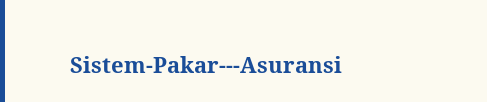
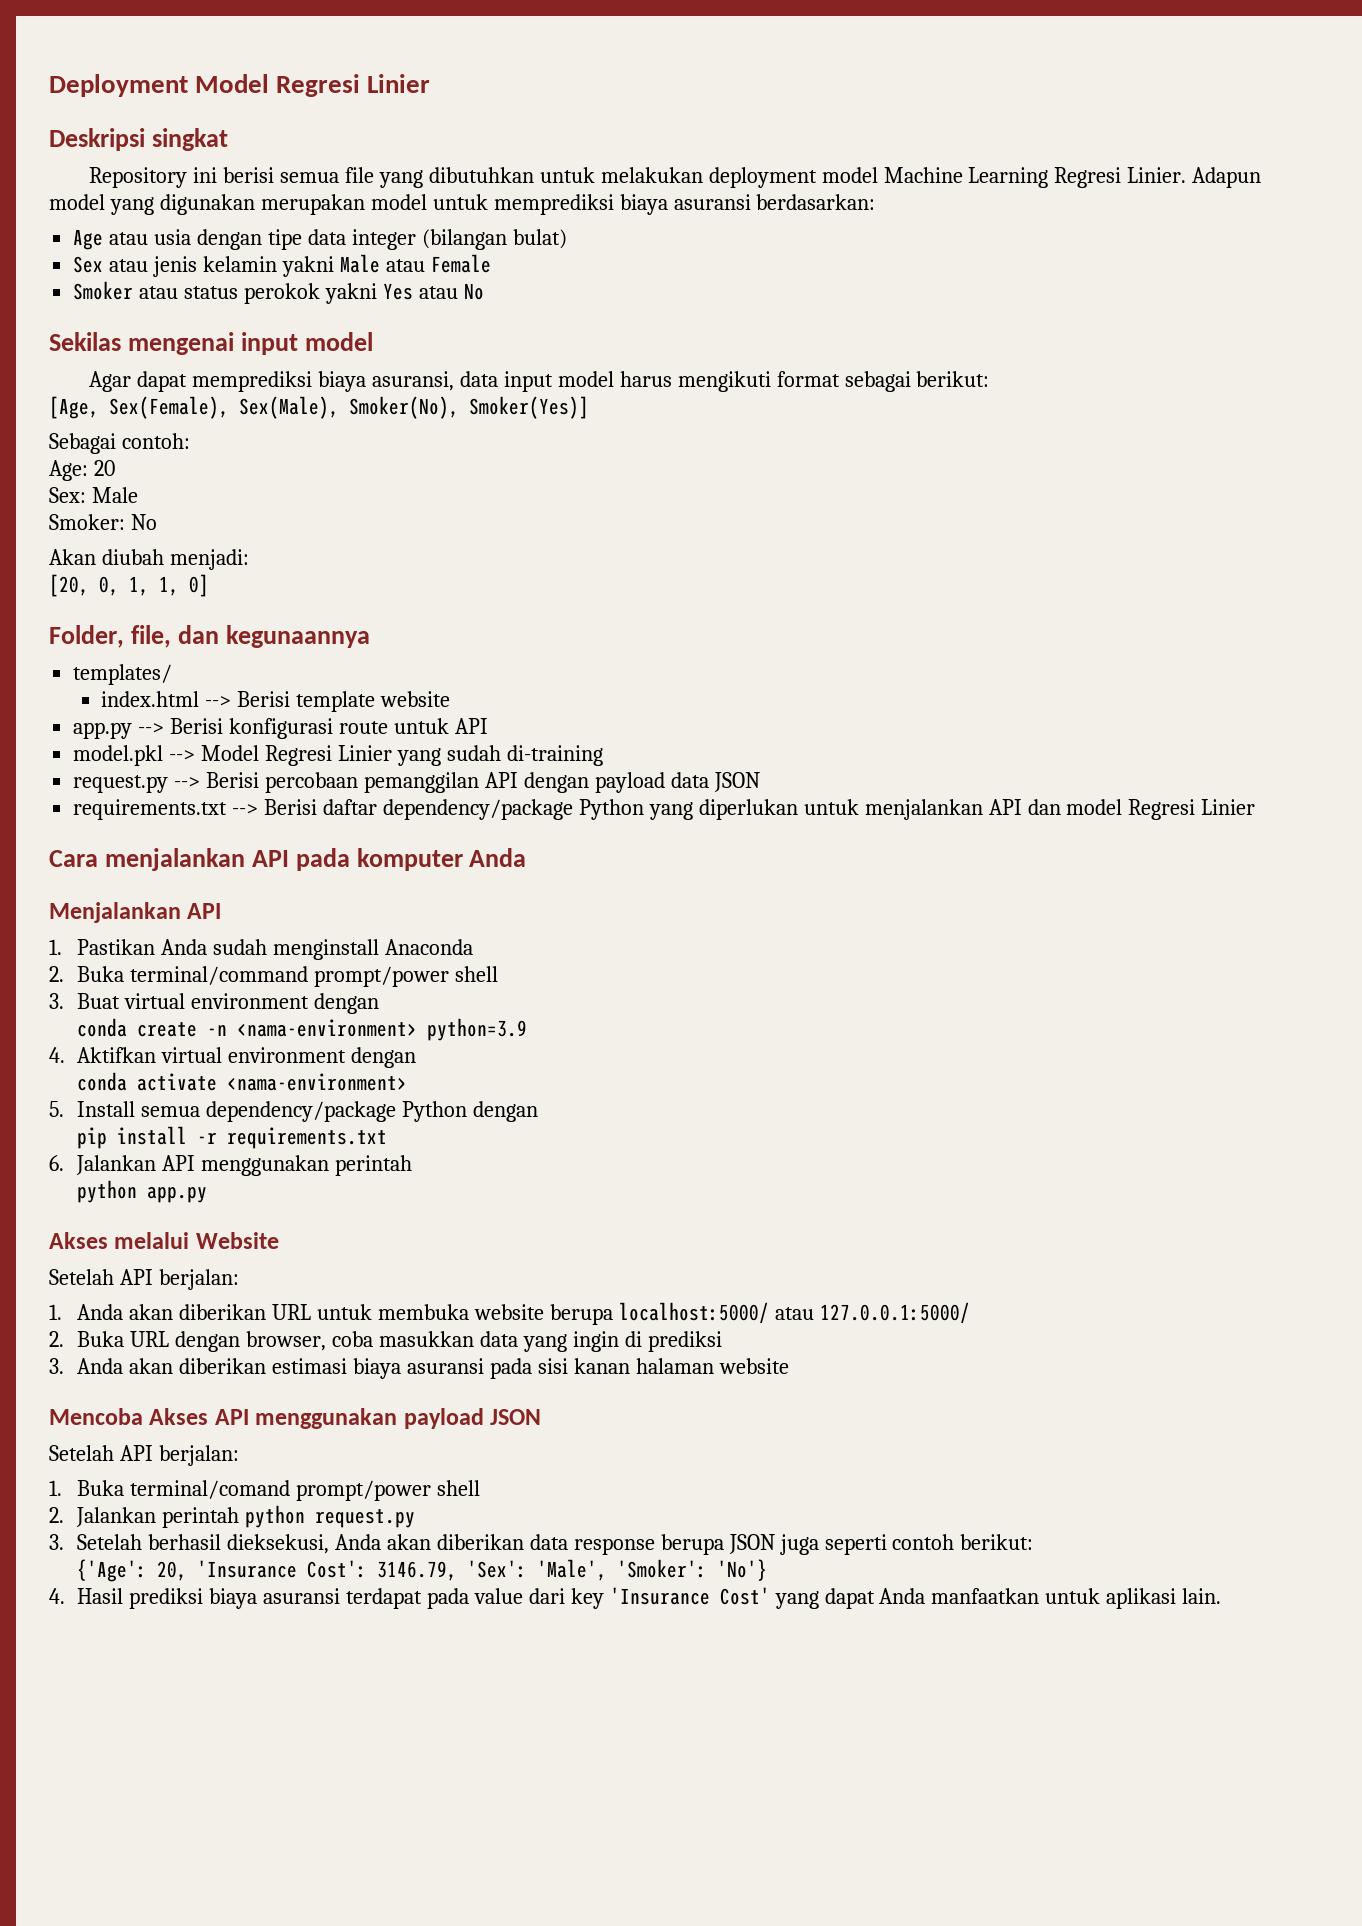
- Sistem-Pakar---Asuransi
+ Deployment Model Regresi Linier
+ Deskripsi singkat
+ Repository ini berisi semua file yang dibutuhkan untuk melakukan deployment model Machine Learning Regresi Linier. Adapun model yang digunakan merupakan model untuk memprediksi biaya asuransi berdasarkan:
+ Age atau usia dengan tipe data integer (bilangan bulat)
+ Sex atau jenis kelamin yakni Male atau Female
+ Smoker atau status perokok yakni Yes atau No
+ Sekilas mengenai input model
+ Agar dapat memprediksi biaya asuransi, data input model harus mengikuti format sebagai berikut:
+ [Age, Sex(Female), Sex(Male), Smoker(No), Smoker(Yes)]
+ Sebagai contoh:
+ Age: 20
+ Sex: Male
+ Smoker: No
+ Akan diubah menjadi:
+ [20, 0, 1, 1, 0]
+ Folder, file, dan kegunaannya
+ templates/
+ index.html --> Berisi template website
+ app.py --> Berisi konfigurasi route untuk API
+ model.pkl --> Model Regresi Linier yang sudah di-training
+ request.py --> Berisi percobaan pemanggilan API dengan payload data JSON
+ requirements.txt --> Berisi daftar dependency/package Python yang diperlukan untuk menjalankan API dan model Regresi Linier
+ Cara menjalankan API pada komputer Anda
+ Menjalankan API
+ 1. Pastikan Anda sudah menginstall Anaconda
+ 2. Buka terminal/command prompt/power shell
+ 3. Buat virtual environment dengan
+ conda create -n <nama-environment> python=3.9
+ 4. Aktifkan virtual environment dengan
+ conda activate <nama-environment>
+ 5. Install semua dependency/package Python dengan
+ pip install -r requirements.txt
+ 6. Jalankan API menggunakan perintah
+ python app.py
+ Akses melalui Website
+ Setelah API berjalan:
+ 1. Anda akan diberikan URL untuk membuka website berupa localhost:5000/ atau 127.0.0.1:5000/
+ 2. Buka URL dengan browser, coba masukkan data yang ingin di prediksi
+ 3. Anda akan diberikan estimasi biaya asuransi pada sisi kanan halaman website
+ Mencoba Akses API menggunakan payload JSON
+ Setelah API berjalan:
+ 1. Buka terminal/comand prompt/power shell
+ 2. Jalankan perintah python request.py
+ 3. Setelah berhasil dieksekusi, Anda akan diberikan data response berupa JSON juga seperti contoh berikut:
+ {'Age': 20, 'Insurance Cost': 3146.79, 'Sex': 'Male', 'Smoker': 'No'}
+ 4. Hasil prediksi biaya asuransi terdapat pada value dari key 'Insurance Cost' yang dapat Anda manfaatkan untuk aplikasi lain.

